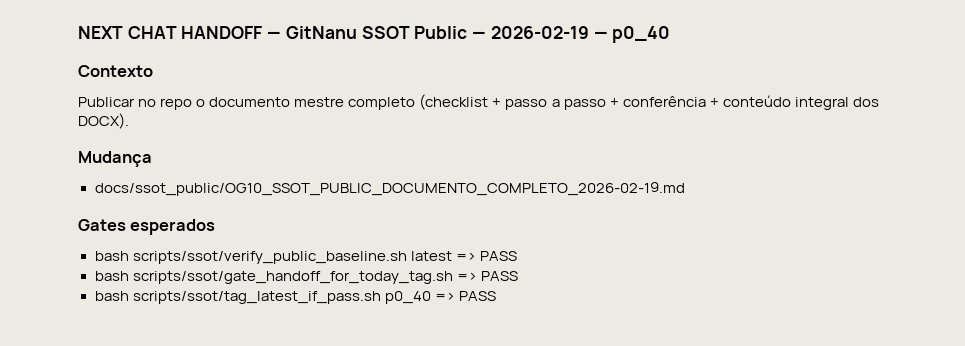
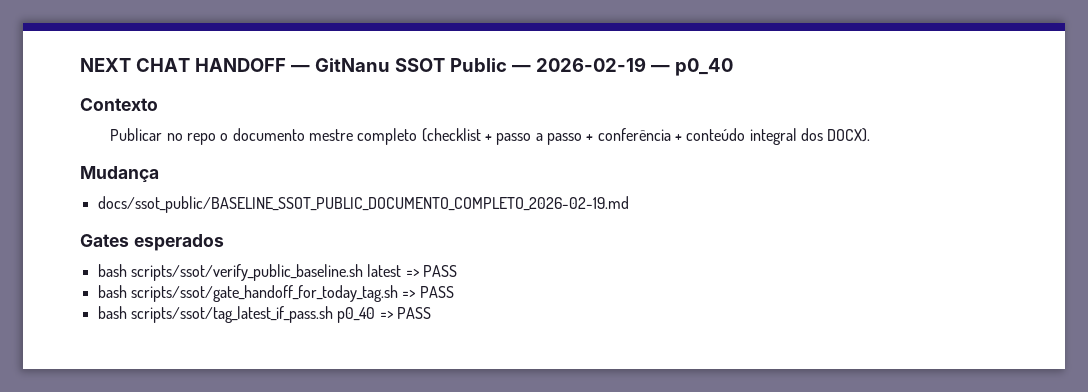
- docs/ssot_public/OG10_SSOT_PUBLIC_DOCUMENTO_COMPLETO_2026-02-19.md
+ docs/ssot_public/BASELINE_SSOT_PUBLIC_DOCUMENTO_COMPLETO_2026-02-19.md

